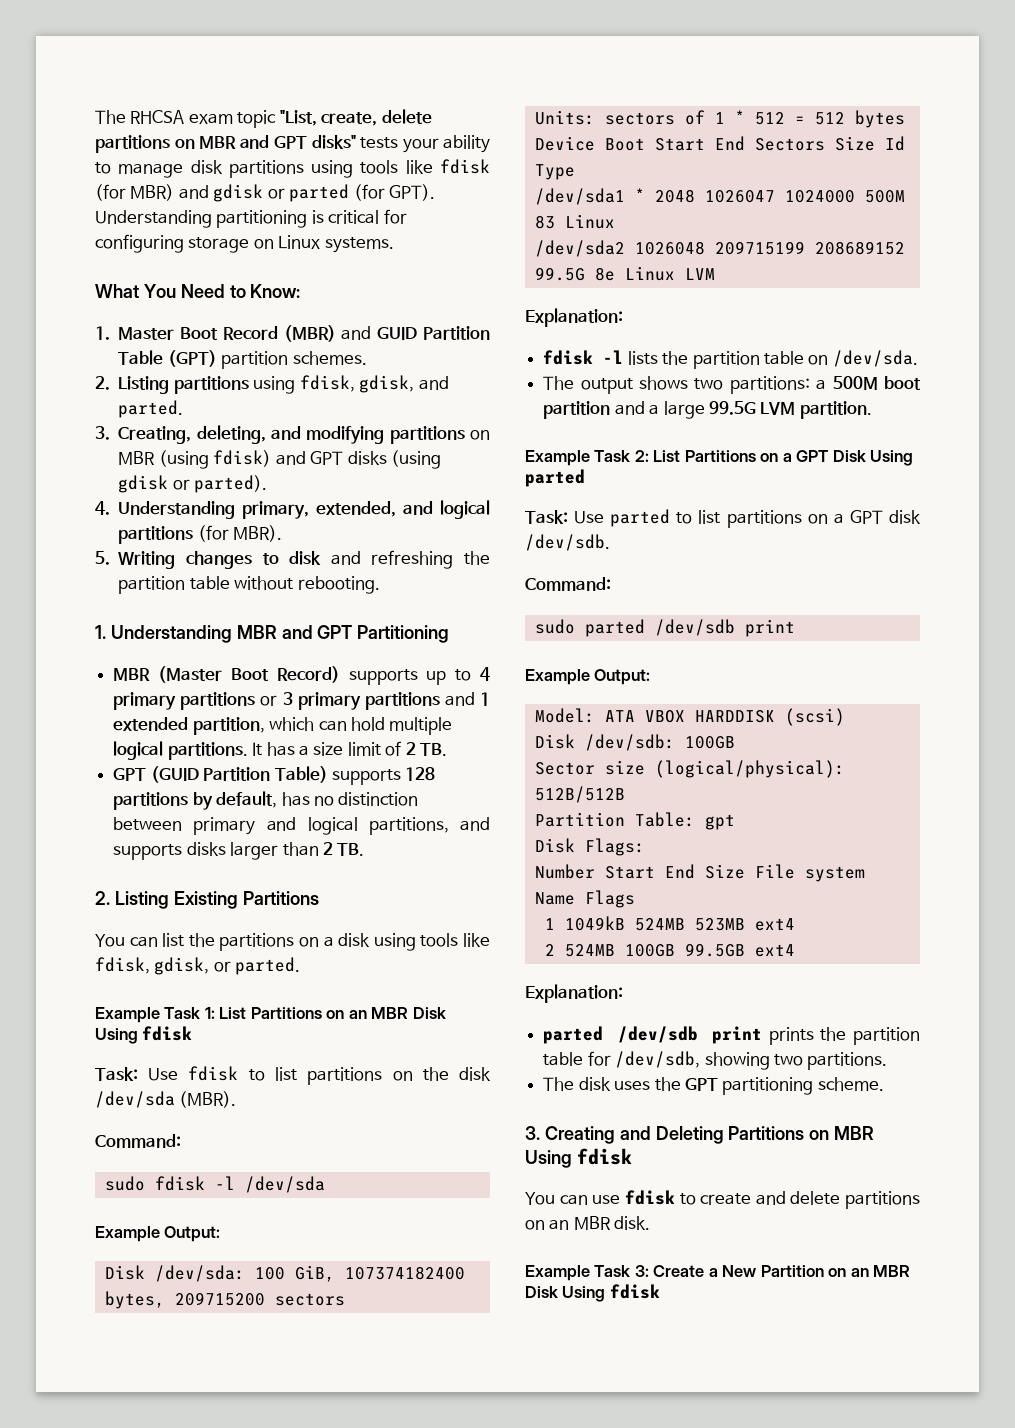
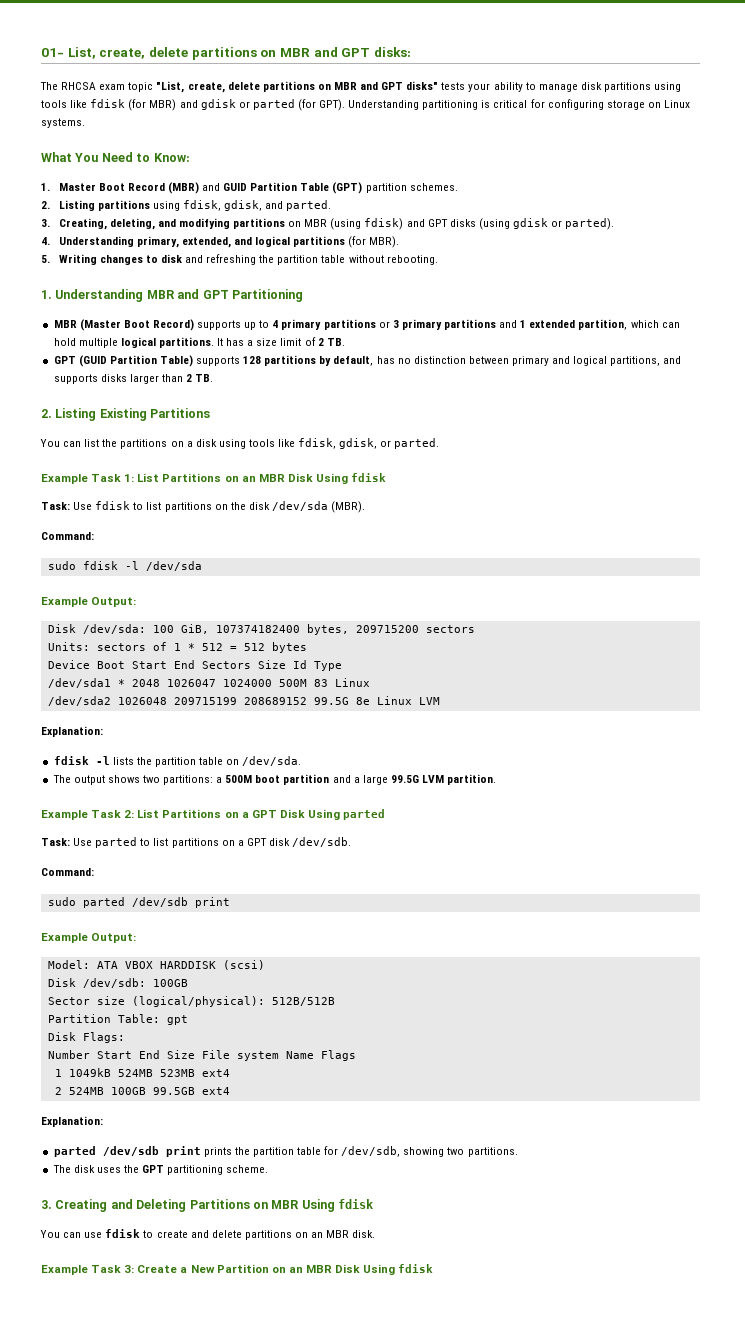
+ 01- List, create, delete partitions on MBR and GPT disks:

